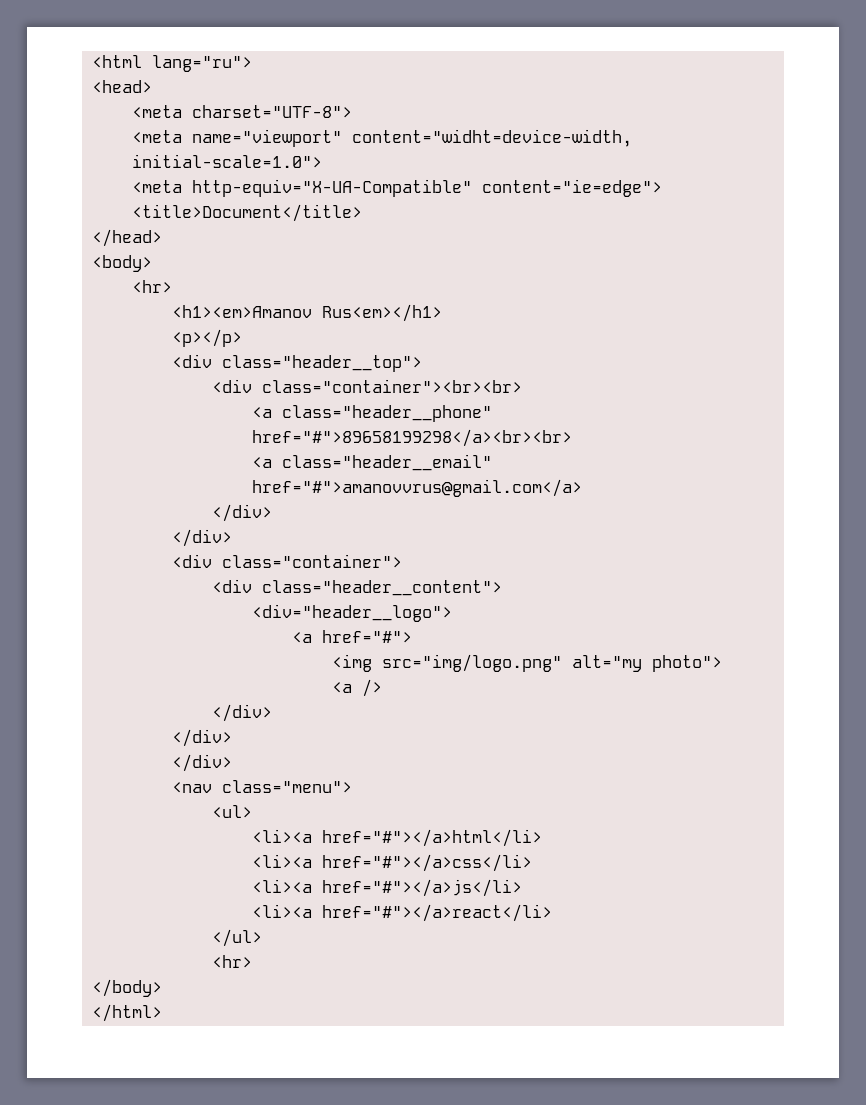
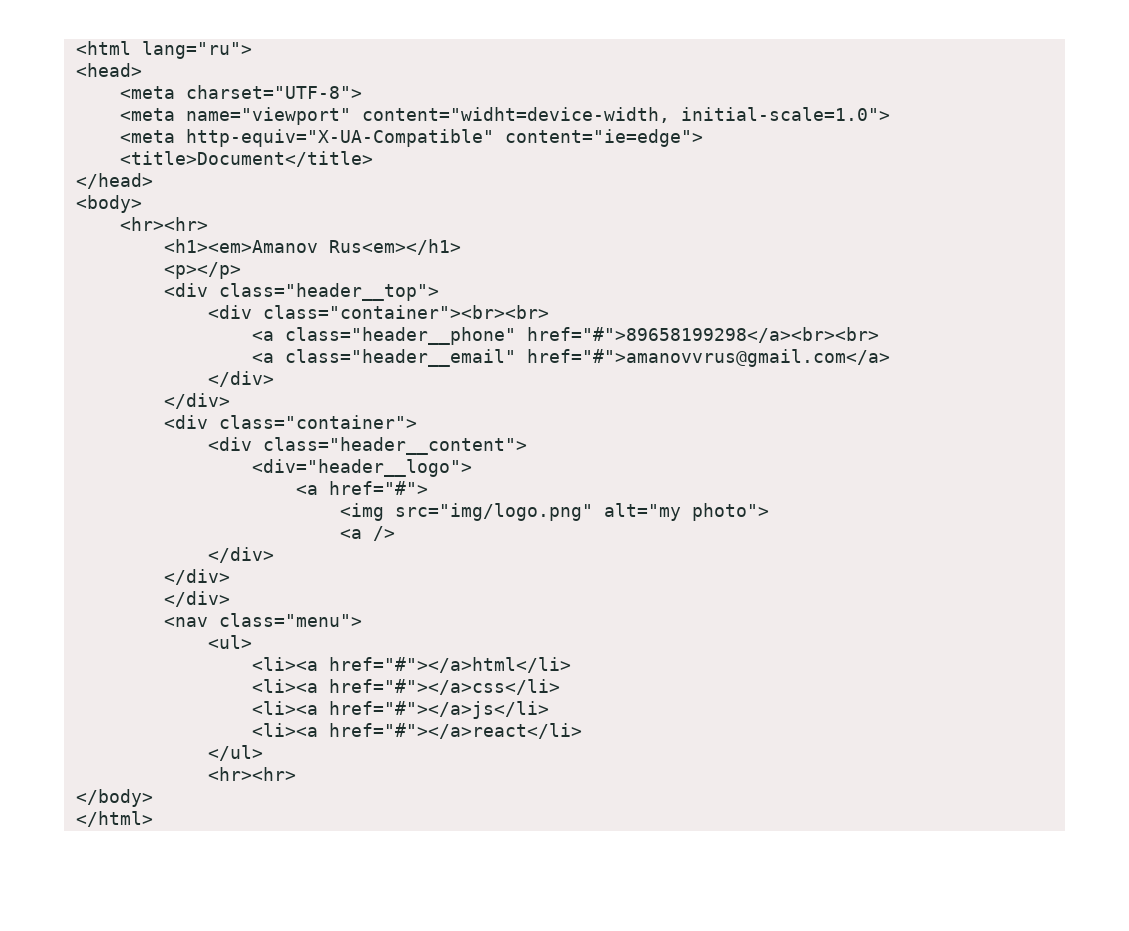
  <body>
- <hr>
+ <hr><hr>
  </ul>
- <hr>
+ <hr><hr>

